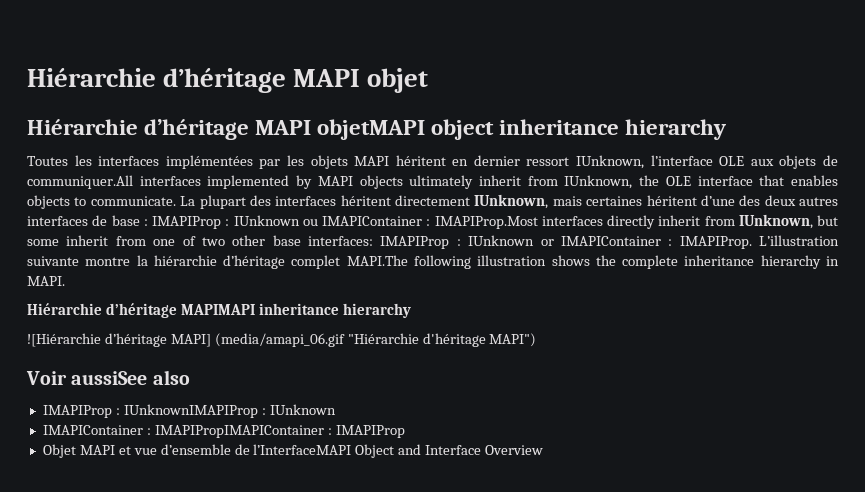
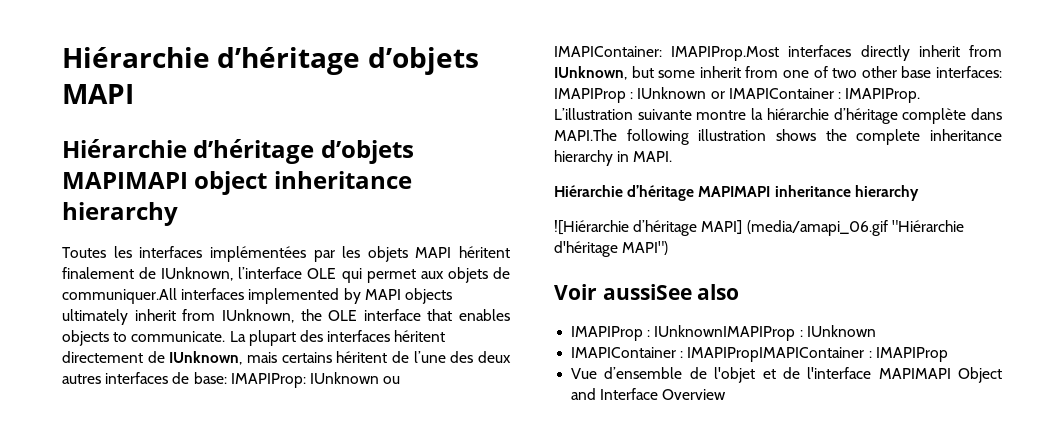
- Hiérarchie d’héritage MAPI objet
- Hiérarchie d’héritage MAPI objetMAPI object inheritance hierarchy
+ Hiérarchie d’héritage d’objets MAPI
+ Hiérarchie d’héritage d’objets MAPIMAPI object inheritance hierarchy
- Toutes les interfaces implémentées par les objets MAPI héritent en dernier ressort IUnknown, l’interface OLE aux objets de communiquer.All interfaces implemented by MAPI objects ultimately inherit from IUnknown, the OLE interface that enables objects to communicate.
+ Toutes les interfaces implémentées par les objets MAPI héritent finalement de IUnknown, l’interface OLE qui permet aux objets de communiquer.All interfaces implemented by MAPI objects ultimately inherit from IUnknown, the OLE interface that enables objects to communicate.
- La plupart des interfaces héritent directement IUnknown, mais certaines héritent d’une des deux autres interfaces de base : IMAPIProp : IUnknown ou IMAPIContainer : IMAPIProp.Most interfaces directly inherit from IUnknown, but some inherit from one of two other base interfaces: IMAPIProp : IUnknown or IMAPIContainer : IMAPIProp.
+ La plupart des interfaces héritent directement de IUnknown, mais certains héritent de l’une des deux autres interfaces de base: IMAPIProp: IUnknown ou IMAPIContainer: IMAPIProp.Most interfaces directly inherit from IUnknown, but some inherit from one of two other base interfaces: IMAPIProp : IUnknown or IMAPIContainer : IMAPIProp.
- L’illustration suivante montre la hiérarchie d’héritage complet MAPI.The following illustration shows the complete inheritance hierarchy in MAPI.
+ L’illustration suivante montre la hiérarchie d’héritage complète dans MAPI.The following illustration shows the complete inheritance hierarchy in MAPI.
- Objet MAPI et vue d’ensemble de l’InterfaceMAPI Object and Interface Overview
+ Vue d’ensemble de l'objet et de l'interface MAPIMAPI Object and Interface Overview

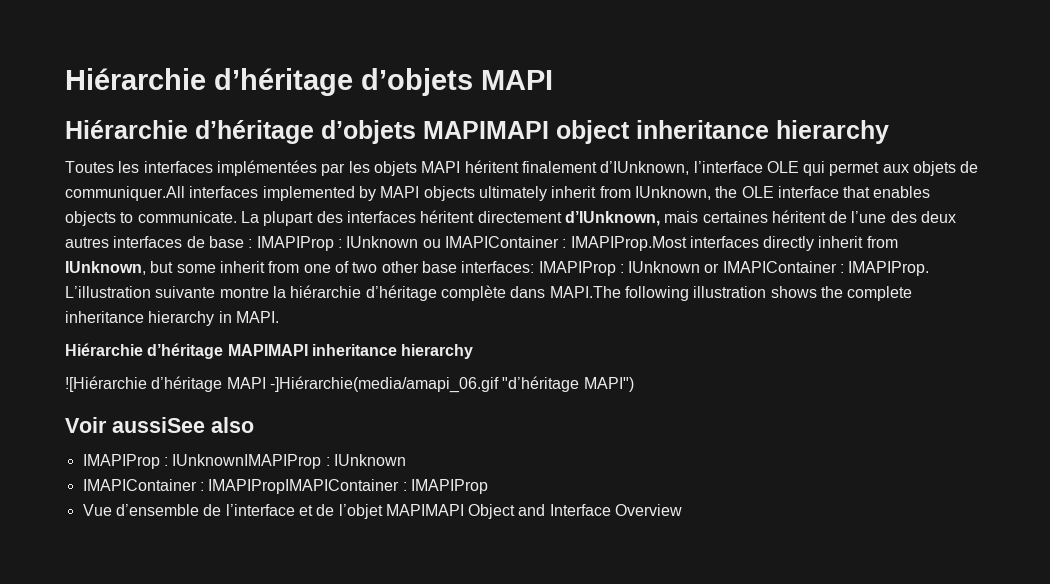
- Toutes les interfaces implémentées par les objets MAPI héritent finalement de IUnknown, l’interface OLE qui permet aux objets de communiquer.All interfaces implemented by MAPI objects ultimately inherit from IUnknown, the OLE interface that enables objects to communicate.
+ Toutes les interfaces implémentées par les objets MAPI héritent finalement d’IUnknown, l’interface OLE qui permet aux objets de communiquer.All interfaces implemented by MAPI objects ultimately inherit from IUnknown, the OLE interface that enables objects to communicate.
- La plupart des interfaces héritent directement de IUnknown, mais certains héritent de l’une des deux autres interfaces de base: IMAPIProp: IUnknown ou IMAPIContainer: IMAPIProp.Most interfaces directly inherit from IUnknown, but some inherit from one of two other base interfaces: IMAPIProp : IUnknown or IMAPIContainer : IMAPIProp.
+ La plupart des interfaces héritent directement d’IUnknown, mais certaines héritent de l’une des deux autres interfaces de base : IMAPIProp : IUnknown ou IMAPIContainer : IMAPIProp.Most interfaces directly inherit from IUnknown, but some inherit from one of two other base interfaces: IMAPIProp : IUnknown or IMAPIContainer : IMAPIProp.
- ![Hiérarchie d’héritage MAPI] (media/amapi_06.gif "Hiérarchie d'héritage MAPI")
+ ![Hiérarchie d’héritage MAPI -]Hiérarchie(media/amapi_06.gif "d’héritage MAPI")
- Vue d’ensemble de l'objet et de l'interface MAPIMAPI Object and Interface Overview
+ Vue d’ensemble de l’interface et de l’objet MAPIMAPI Object and Interface Overview

